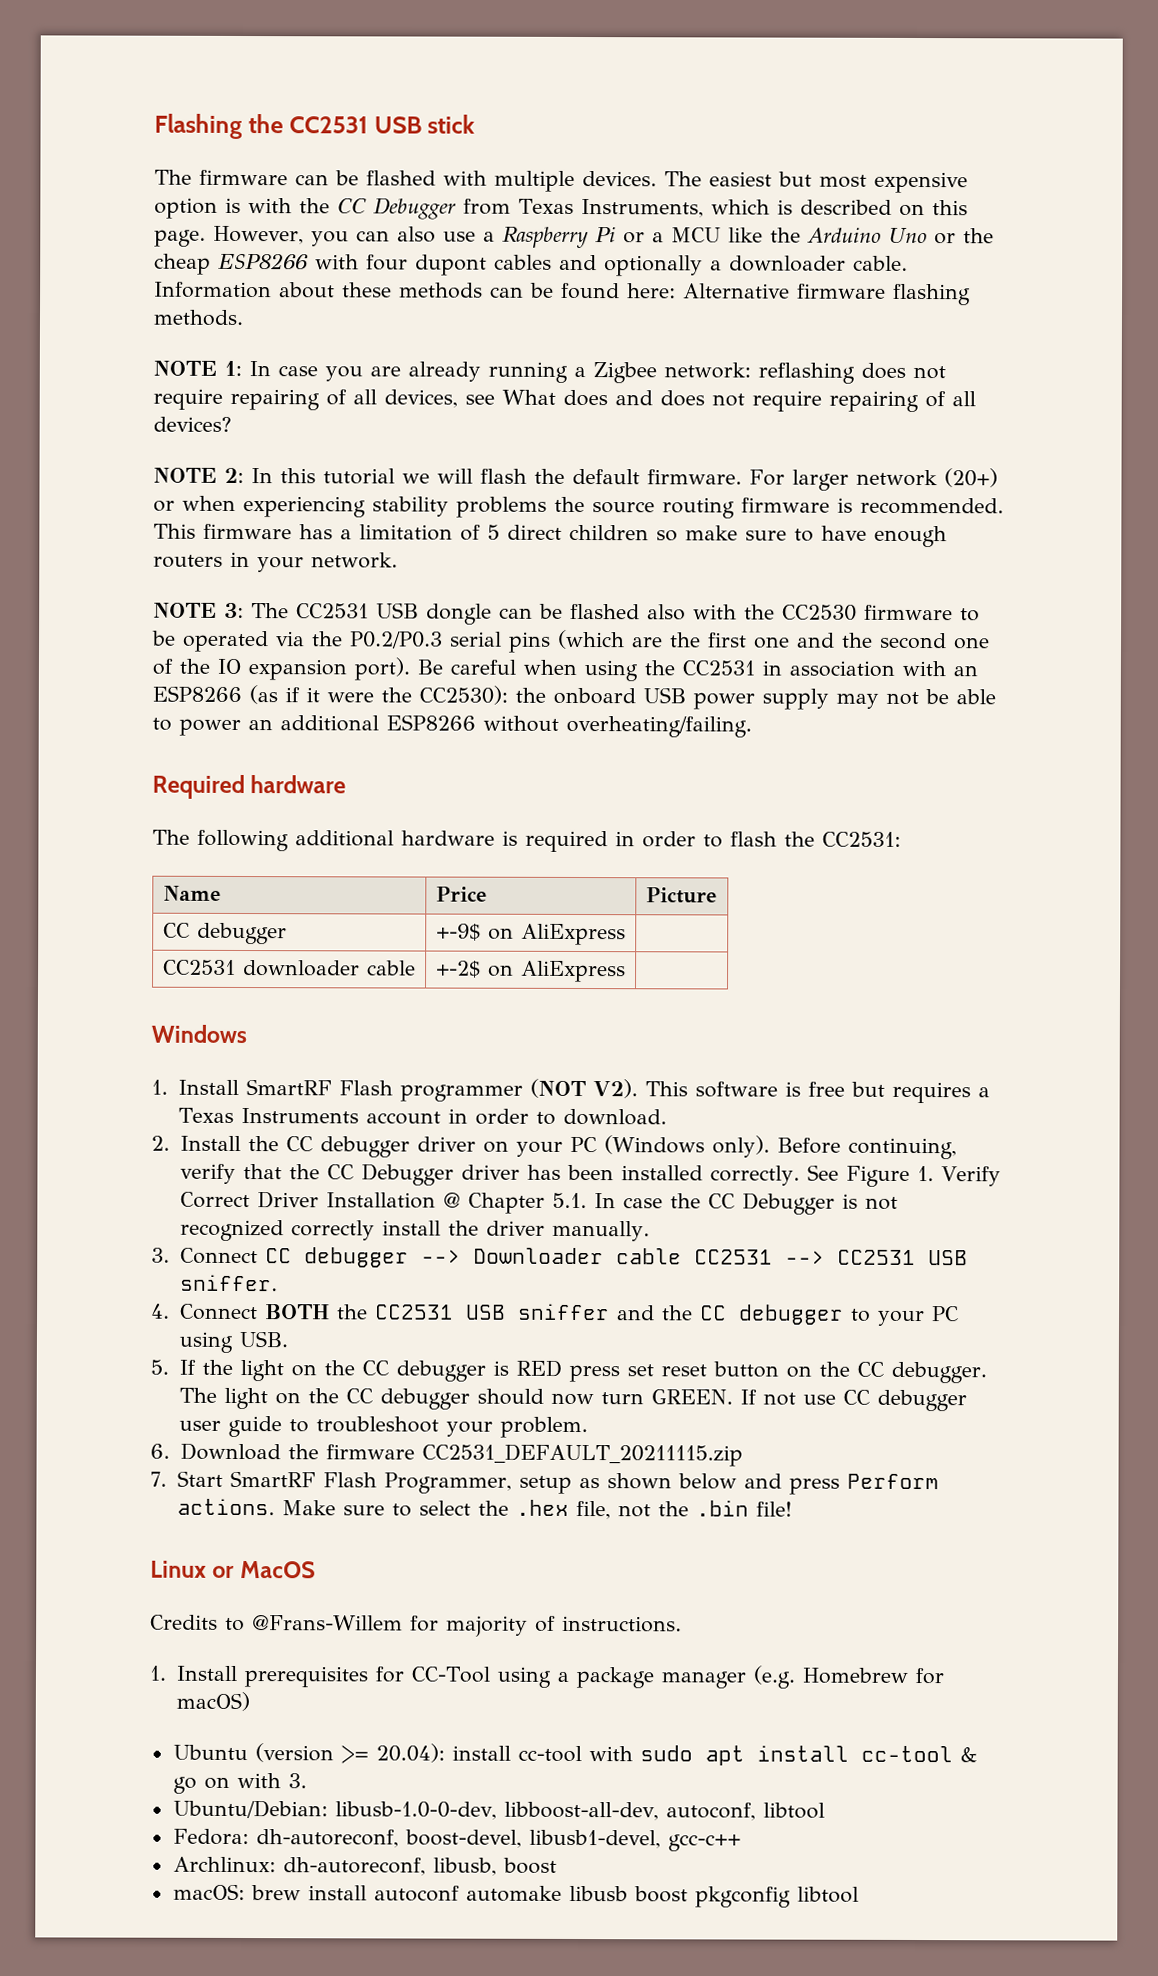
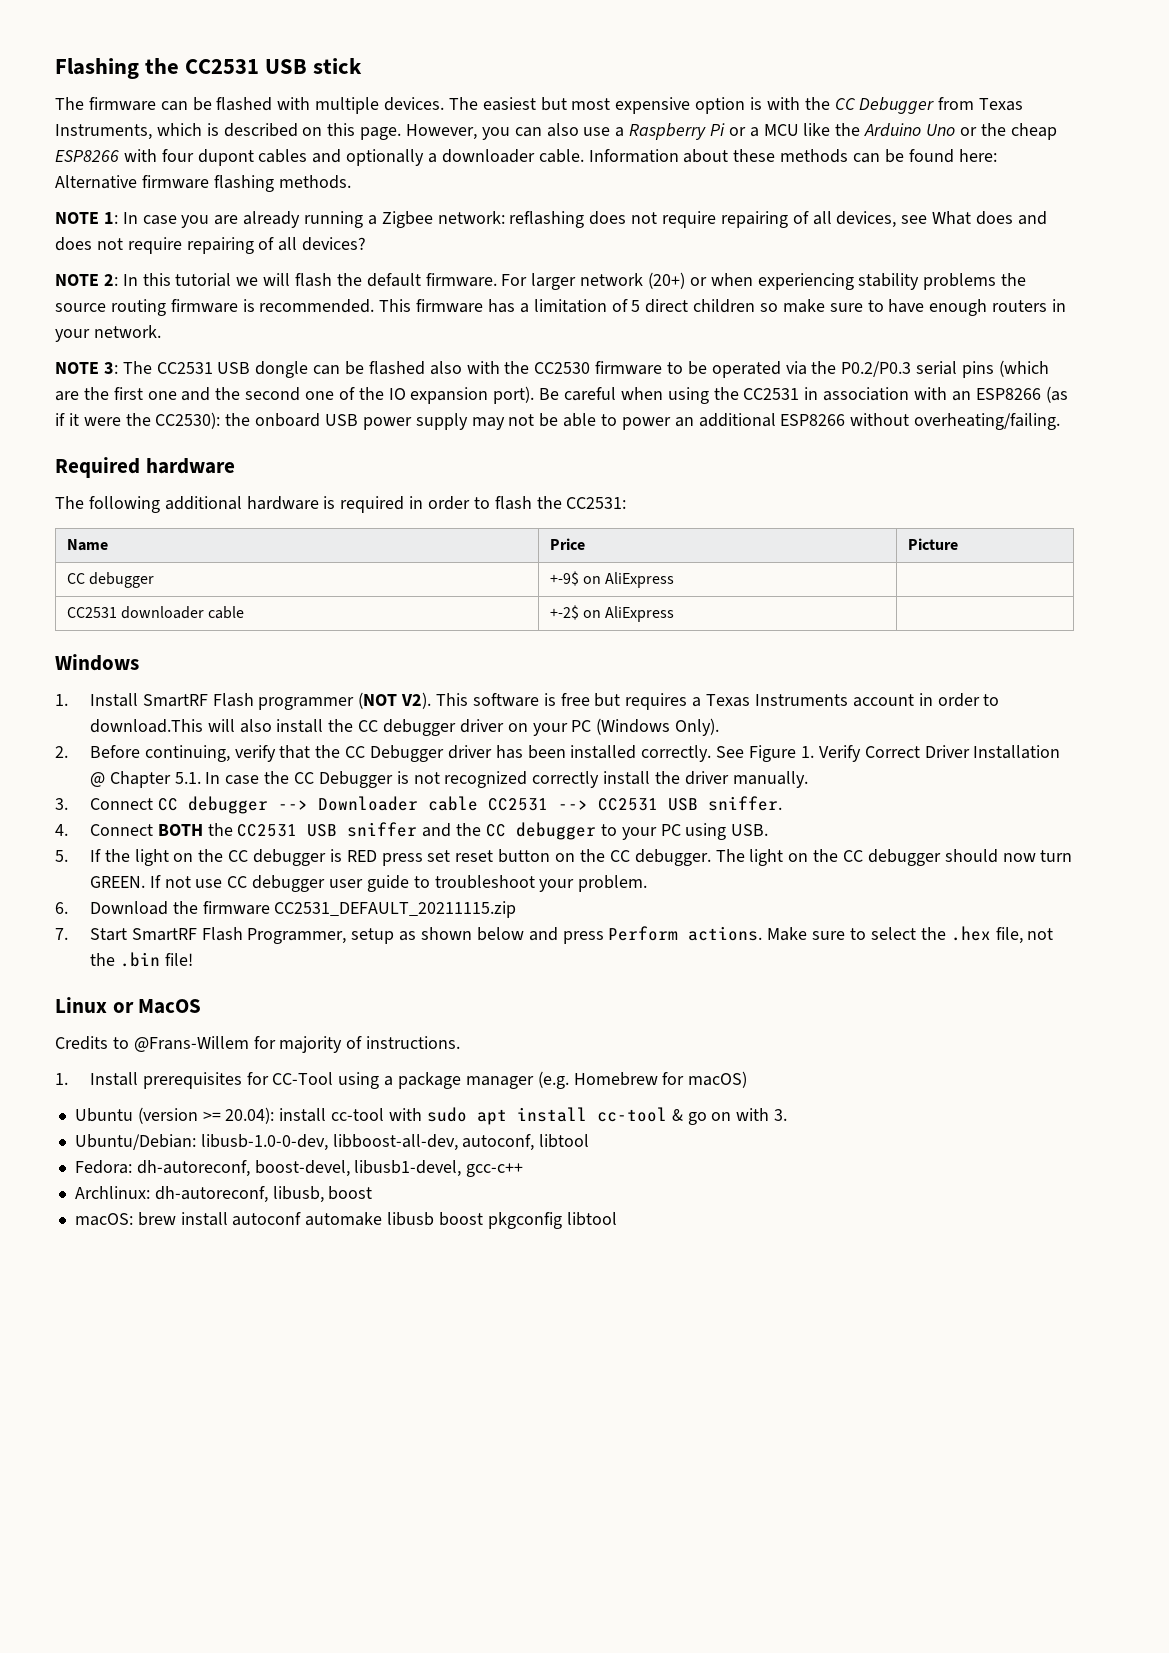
- 1. Install SmartRF Flash programmer (NOT V2). This software is free but requires a Texas Instruments account in order to download.
- 2. Install the CC debugger driver on your PC (Windows only). Before continuing, verify that the CC Debugger driver has been installed correctly.
+ 1. Install SmartRF Flash programmer (NOT V2). This software is free but requires a Texas Instruments account in order to download.This will also install the CC debugger driver on your PC (Windows Only).
+ 2. Before continuing, verify that the CC Debugger driver has been installed correctly.

